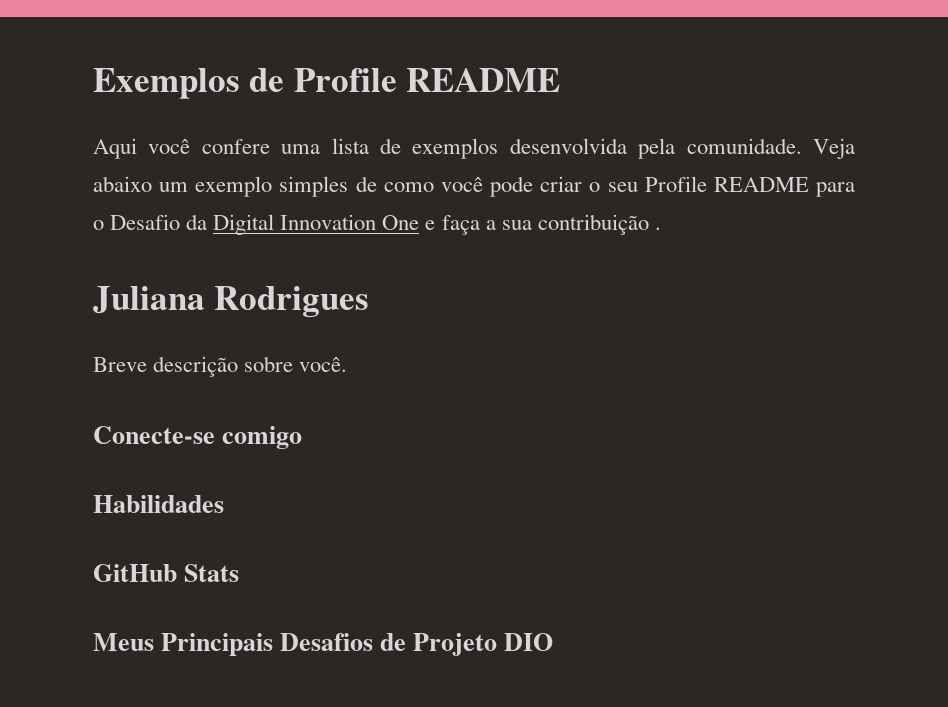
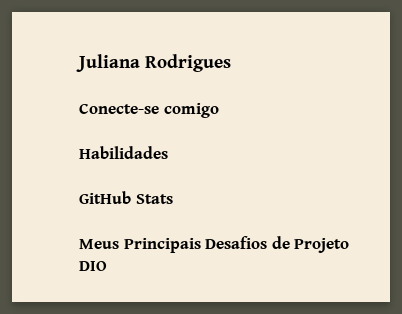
- Exemplos de Profile README
- Aqui você confere uma lista de exemplos desenvolvida pela comunidade. Veja abaixo um exemplo simples de como você pode criar o seu Profile README para o Desafio da Digital Innovation One e faça a sua contribuição .
  Juliana Rodrigues
- Breve descrição sobre você.

